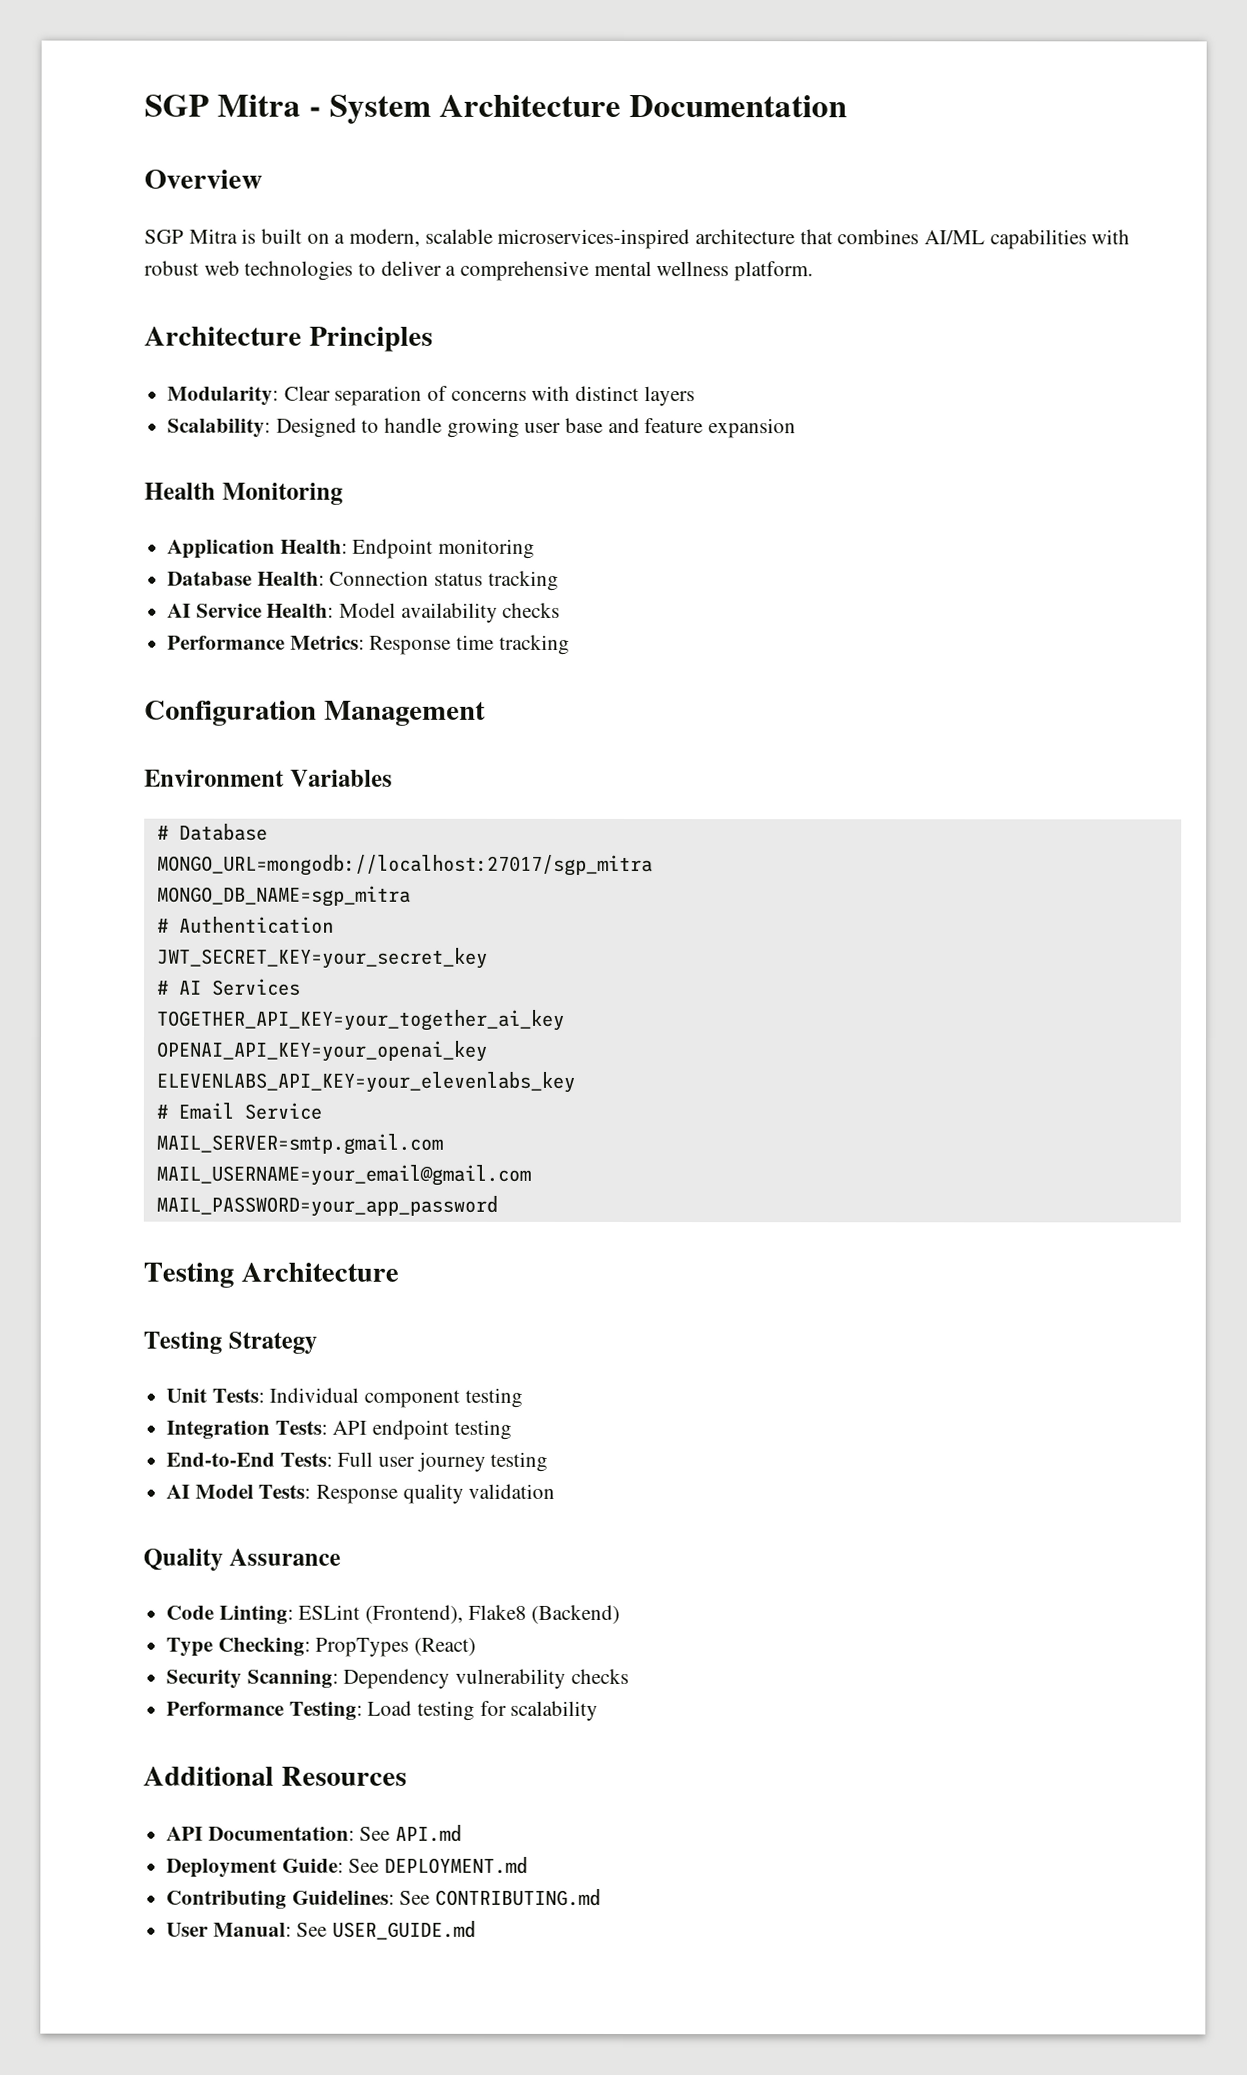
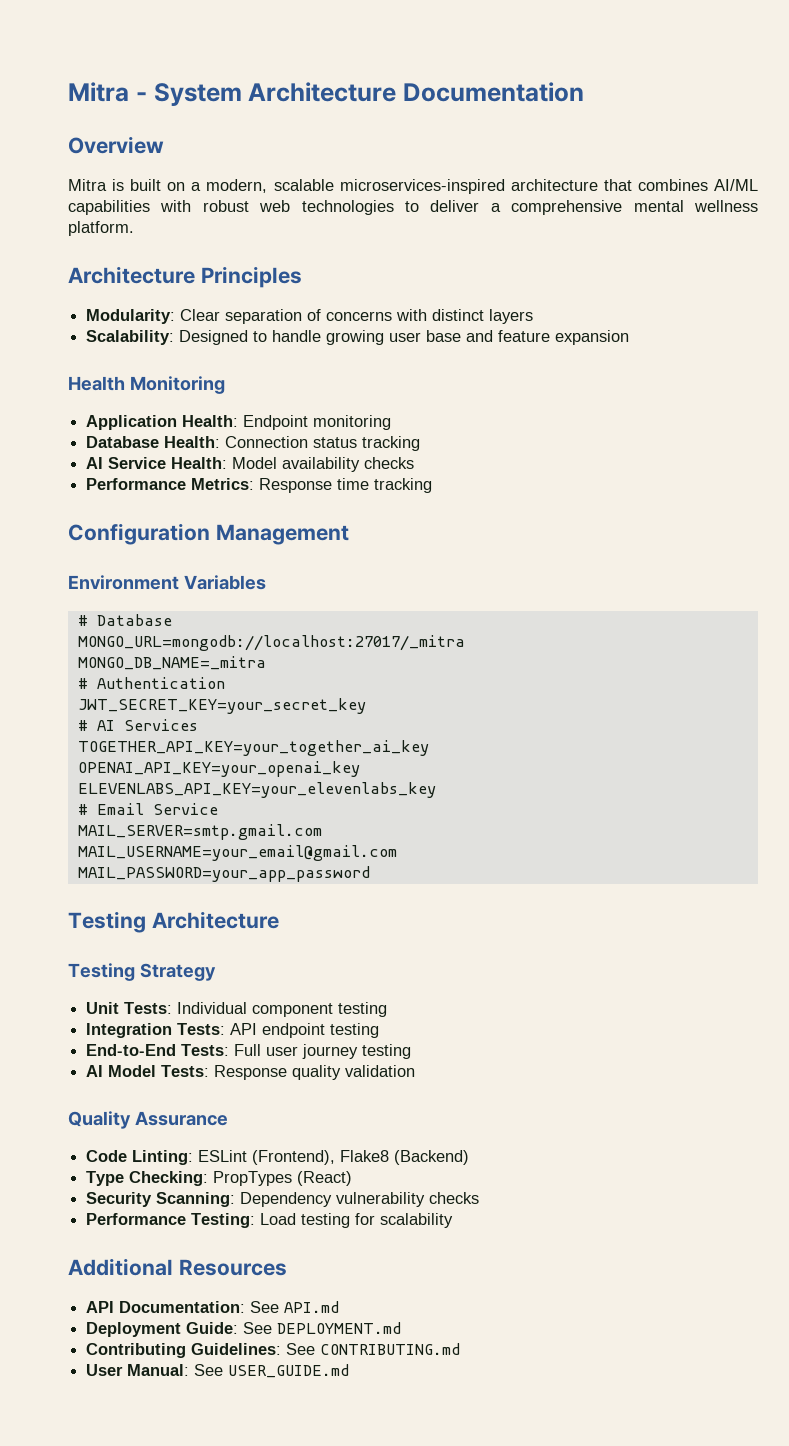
- SGP Mitra - System Architecture Documentation
+ Mitra - System Architecture Documentation
- SGP Mitra is built on a modern, scalable microservices-inspired architecture that combines AI/ML capabilities with robust web technologies to deliver a comprehensive mental wellness platform.
+ Mitra is built on a modern, scalable microservices-inspired architecture that combines AI/ML capabilities with robust web technologies to deliver a comprehensive mental wellness platform.
- MONGO_URL=mongodb://localhost:27017/sgp_mitra
- MONGO_DB_NAME=sgp_mitra
+ MONGO_URL=mongodb://localhost:27017/_mitra
+ MONGO_DB_NAME=_mitra

